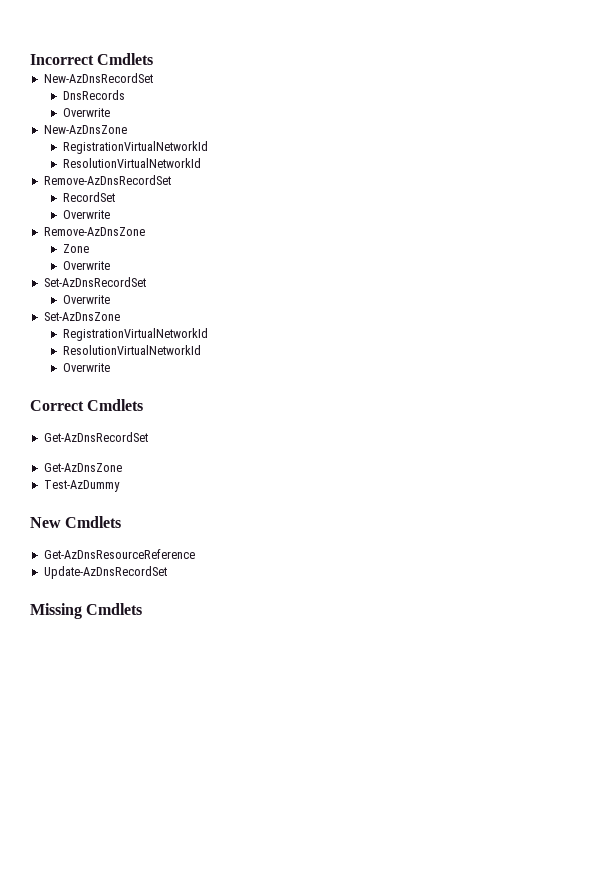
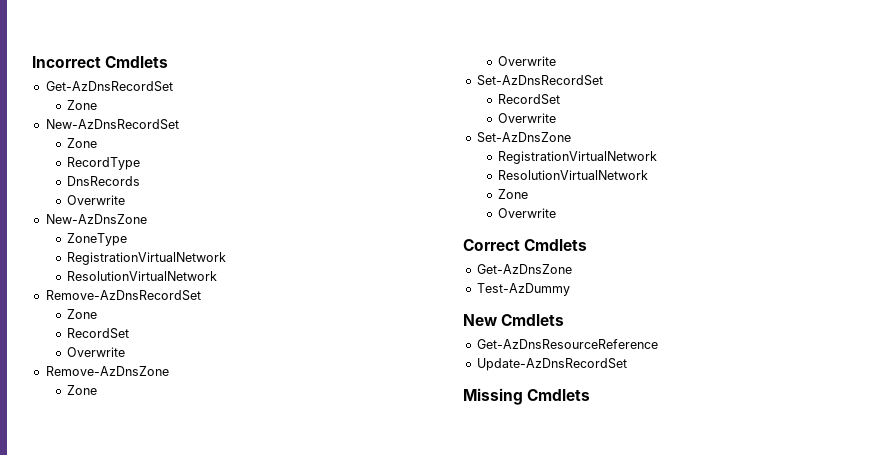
+ Get-AzDnsRecordSet
+ Zone
  New-AzDnsRecordSet
+ Zone
+ RecordType
  New-AzDnsZone
- RegistrationVirtualNetworkId
- ResolutionVirtualNetworkId
+ ZoneType
+ RegistrationVirtualNetwork
+ ResolutionVirtualNetwork
  Remove-AzDnsRecordSet
+ Zone
  Set-AzDnsRecordSet
+ RecordSet
  Set-AzDnsZone
- RegistrationVirtualNetworkId
- ResolutionVirtualNetworkId
+ RegistrationVirtualNetwork
+ ResolutionVirtualNetwork
+ Zone
- Get-AzDnsRecordSet

